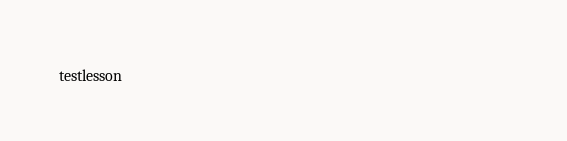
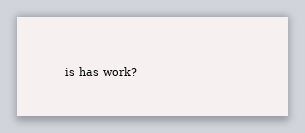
- testlesson
+ is has work?

